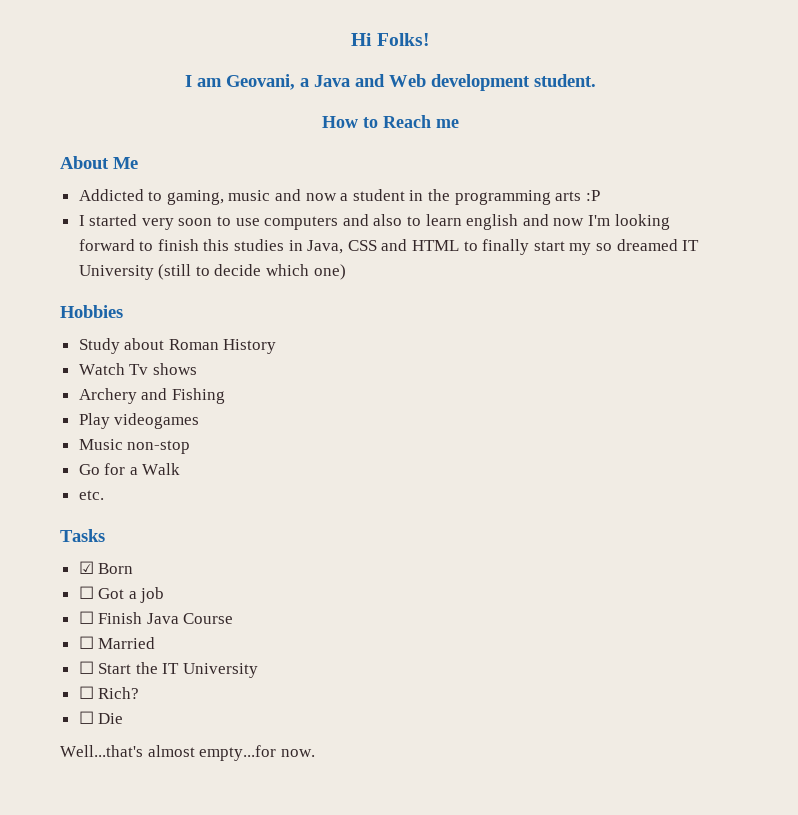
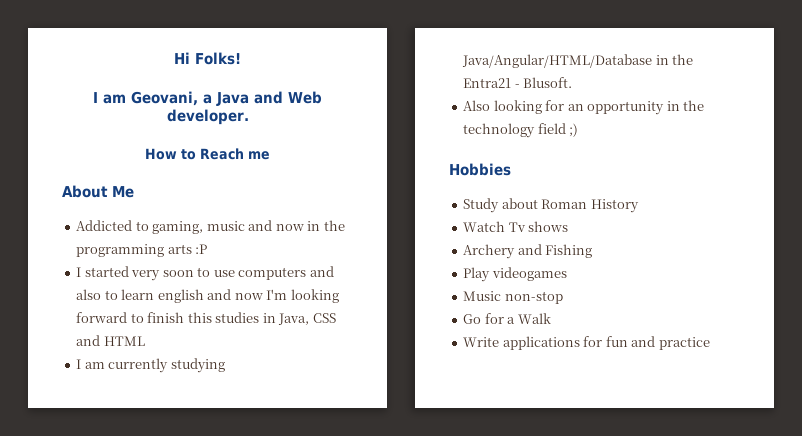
- I am Geovani, a Java and Web development student.
+ I am Geovani, a Java and Web developer.
- Addicted to gaming, music and now a student in the programming arts :P
+ Addicted to gaming, music and now in the programming arts :P
- I started very soon to use computers and also to learn english and now I'm looking forward to finish this studies in Java, CSS and HTML to finally start my so dreamed IT University (still to decide which one)
+ I started very soon to use computers and also to learn english and now I'm looking forward to finish this studies in Java, CSS and HTML
+ I am currently studying Java/Angular/HTML/Database in the Entra21 - Blusoft.
+ Also looking for an opportunity in the technology field ;)
- etc.
- Tasks
- ☑ Born
- ☐ Got a job
- ☐ Finish Java Course
- ☐ Married
- ☐ Start the IT University
- ☐ Rich?
- ☐ Die
- Well...that's almost empty...for now.
+ Write applications for fun and practice

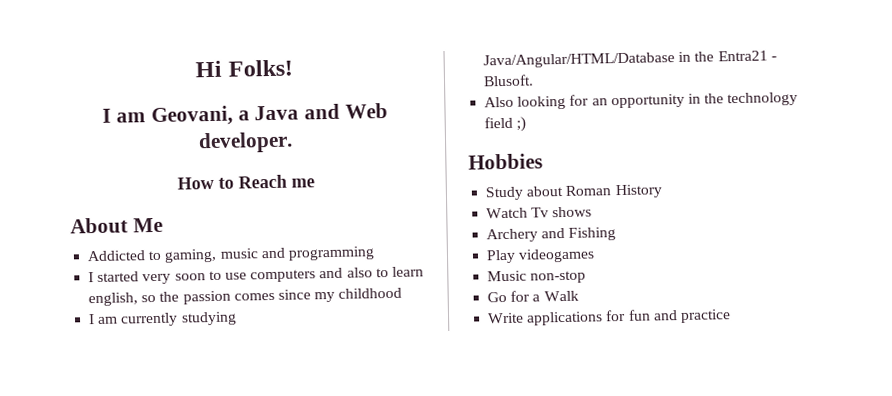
- Addicted to gaming, music and now in the programming arts :P
+ Addicted to gaming, music and programming
- I started very soon to use computers and also to learn english and now I'm looking forward to finish this studies in Java, CSS and HTML
+ I started very soon to use computers and also to learn english, so the passion comes since my childhood

